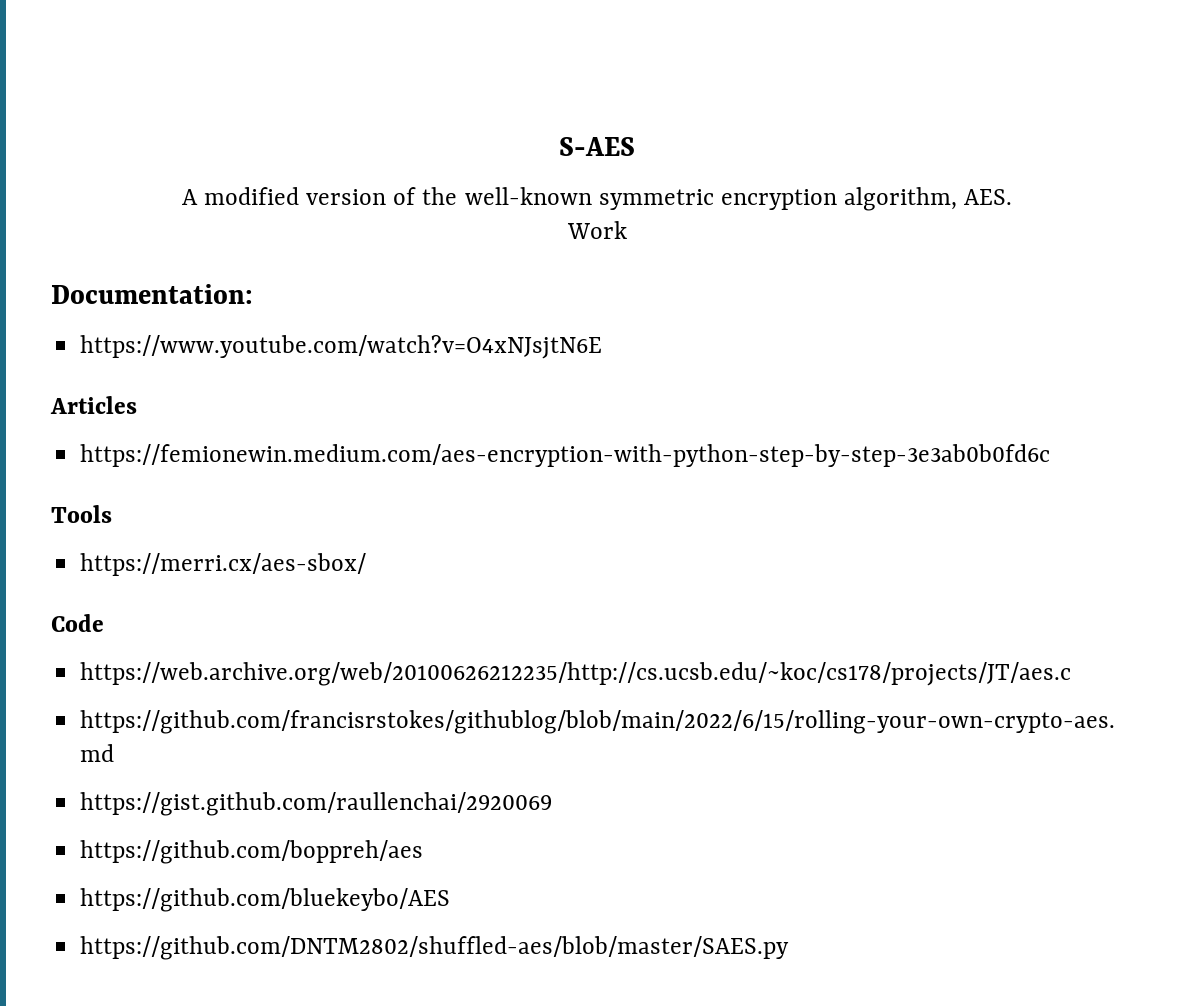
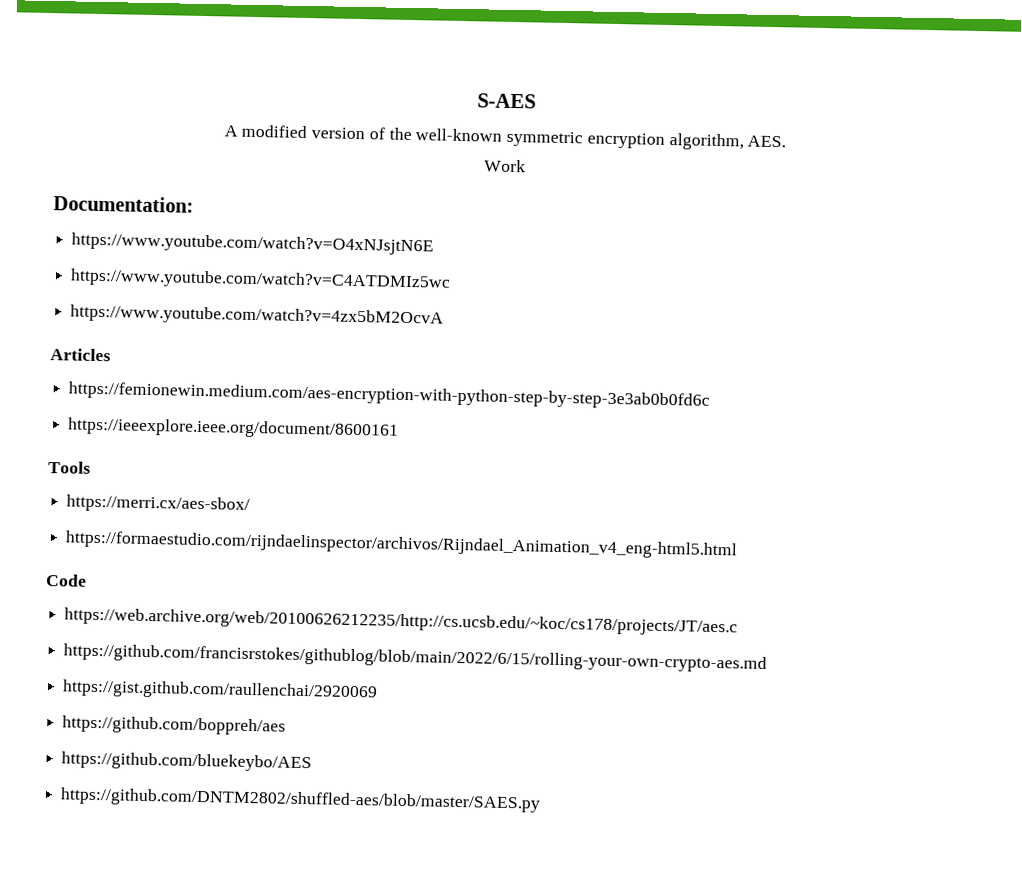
+ https://www.youtube.com/watch?v=C4ATDMIz5wc
+ https://www.youtube.com/watch?v=4zx5bM2OcvA
+ https://ieeexplore.ieee.org/document/8600161
+ https://formaestudio.com/rijndaelinspector/archivos/Rijndael_Animation_v4_eng-html5.html

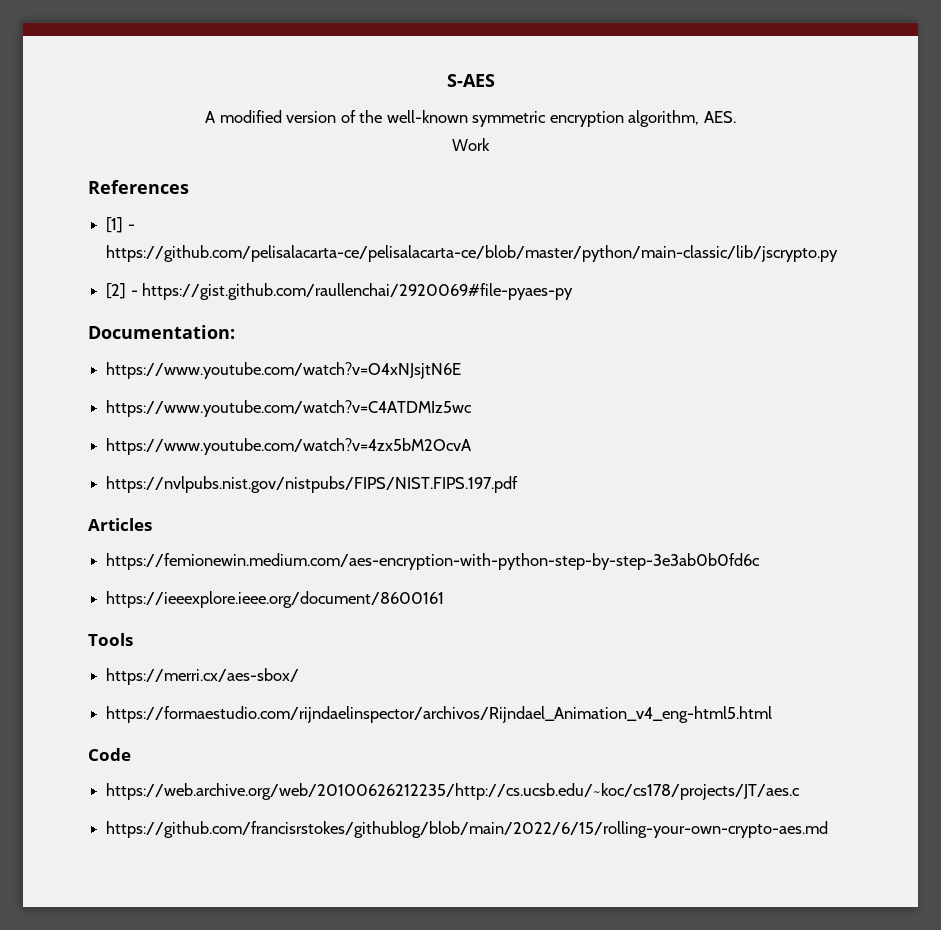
+ References
+ [1] - https://github.com/pelisalacarta-ce/pelisalacarta-ce/blob/master/python/main-classic/lib/jscrypto.py
+ [2] - https://gist.github.com/raullenchai/2920069#file-pyaes-py
+ https://nvlpubs.nist.gov/nistpubs/FIPS/NIST.FIPS.197.pdf
- https://gist.github.com/raullenchai/2920069
- https://github.com/boppreh/aes
- https://github.com/bluekeybo/AES
- https://github.com/DNTM2802/shuffled-aes/blob/master/SAES.py

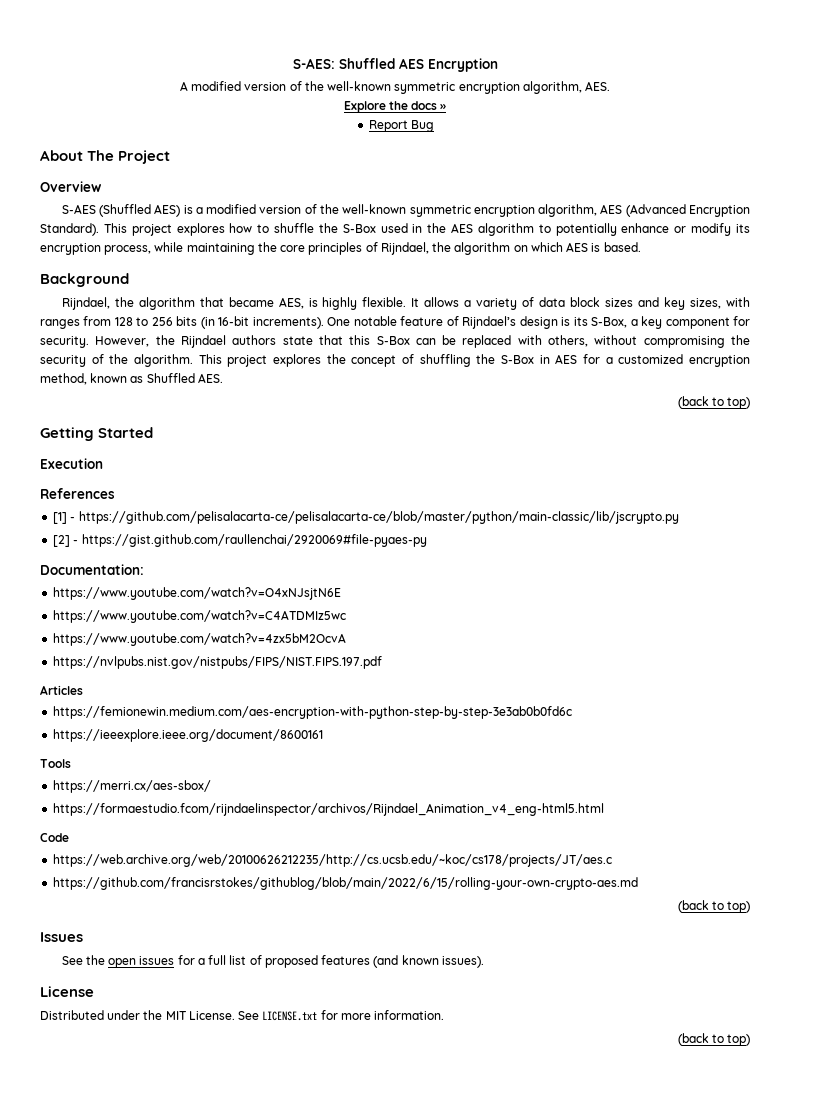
- S-AES
+ S-AES: Shuffled AES Encryption
- Work
+ Explore the docs »
+ Report Bug
+ About The Project
+ Overview
+ S-AES (Shuffled AES) is a modified version of the well-known symmetric encryption algorithm, AES (Advanced Encryption Standard). This project explores how to shuffle the S-Box used in the AES algorithm to potentially enhance or modify its encryption process, while maintaining the core principles of Rijndael, the algorithm on which AES is based.
+ Background
+ Rijndael, the algorithm that became AES, is highly flexible. It allows a variety of data block sizes and key sizes, with ranges from 128 to 256 bits (in 16-bit increments). One notable feature of Rijndael’s design is its S-Box, a key component for security. However, the Rijndael authors state that this S-Box can be replaced with others, without compromising the security of the algorithm. This project explores the concept of shuffling the S-Box in AES for a customized encryption method, known as Shuffled AES.
+ (back to top)
+ Getting Started
+ Execution
- https://formaestudio.com/rijndaelinspector/archivos/Rijndael_Animation_v4_eng-html5.html
+ https://formaestudio.fcom/rijndaelinspector/archivos/Rijndael_Animation_v4_eng-html5.html
  https://github.com/francisrstokes/githublog/blob/main/2022/6/15/rolling-your-own-crypto-aes.md
+ (back to top)
+ Issues
+ See the open issues for a full list of proposed features (and known issues).
+ License
+ Distributed under the MIT License. See LICENSE.txt for more information.
+ (back to top)

